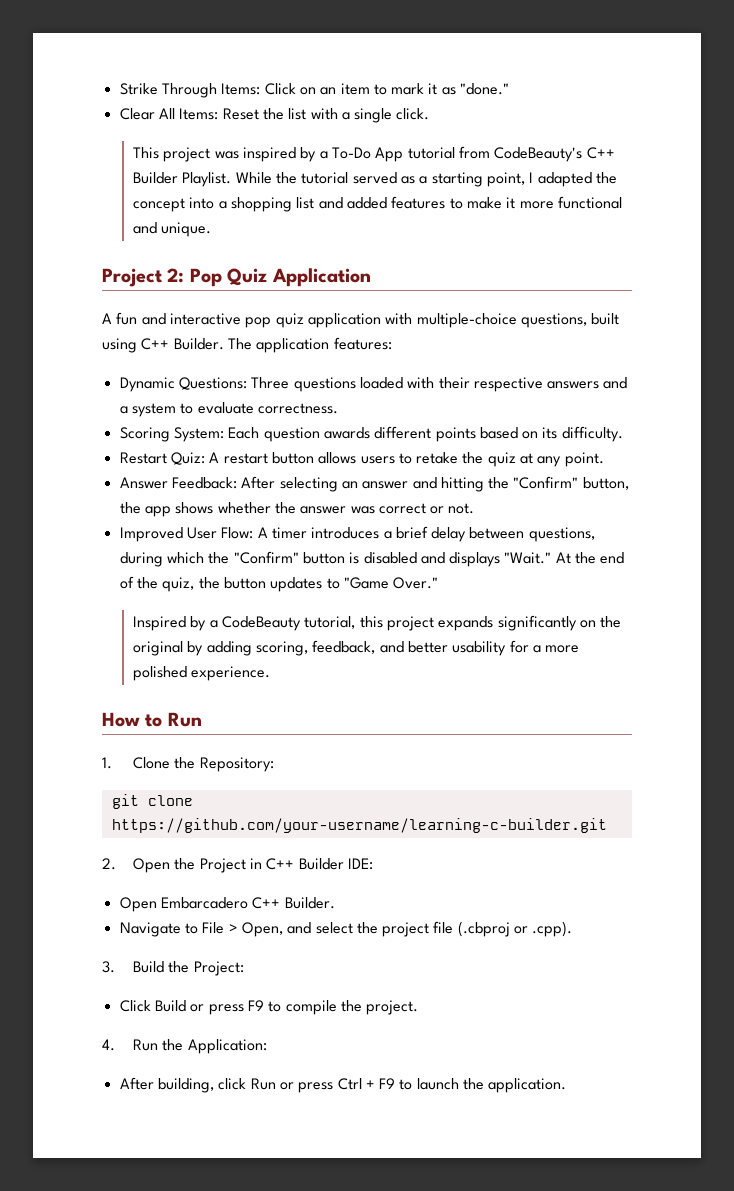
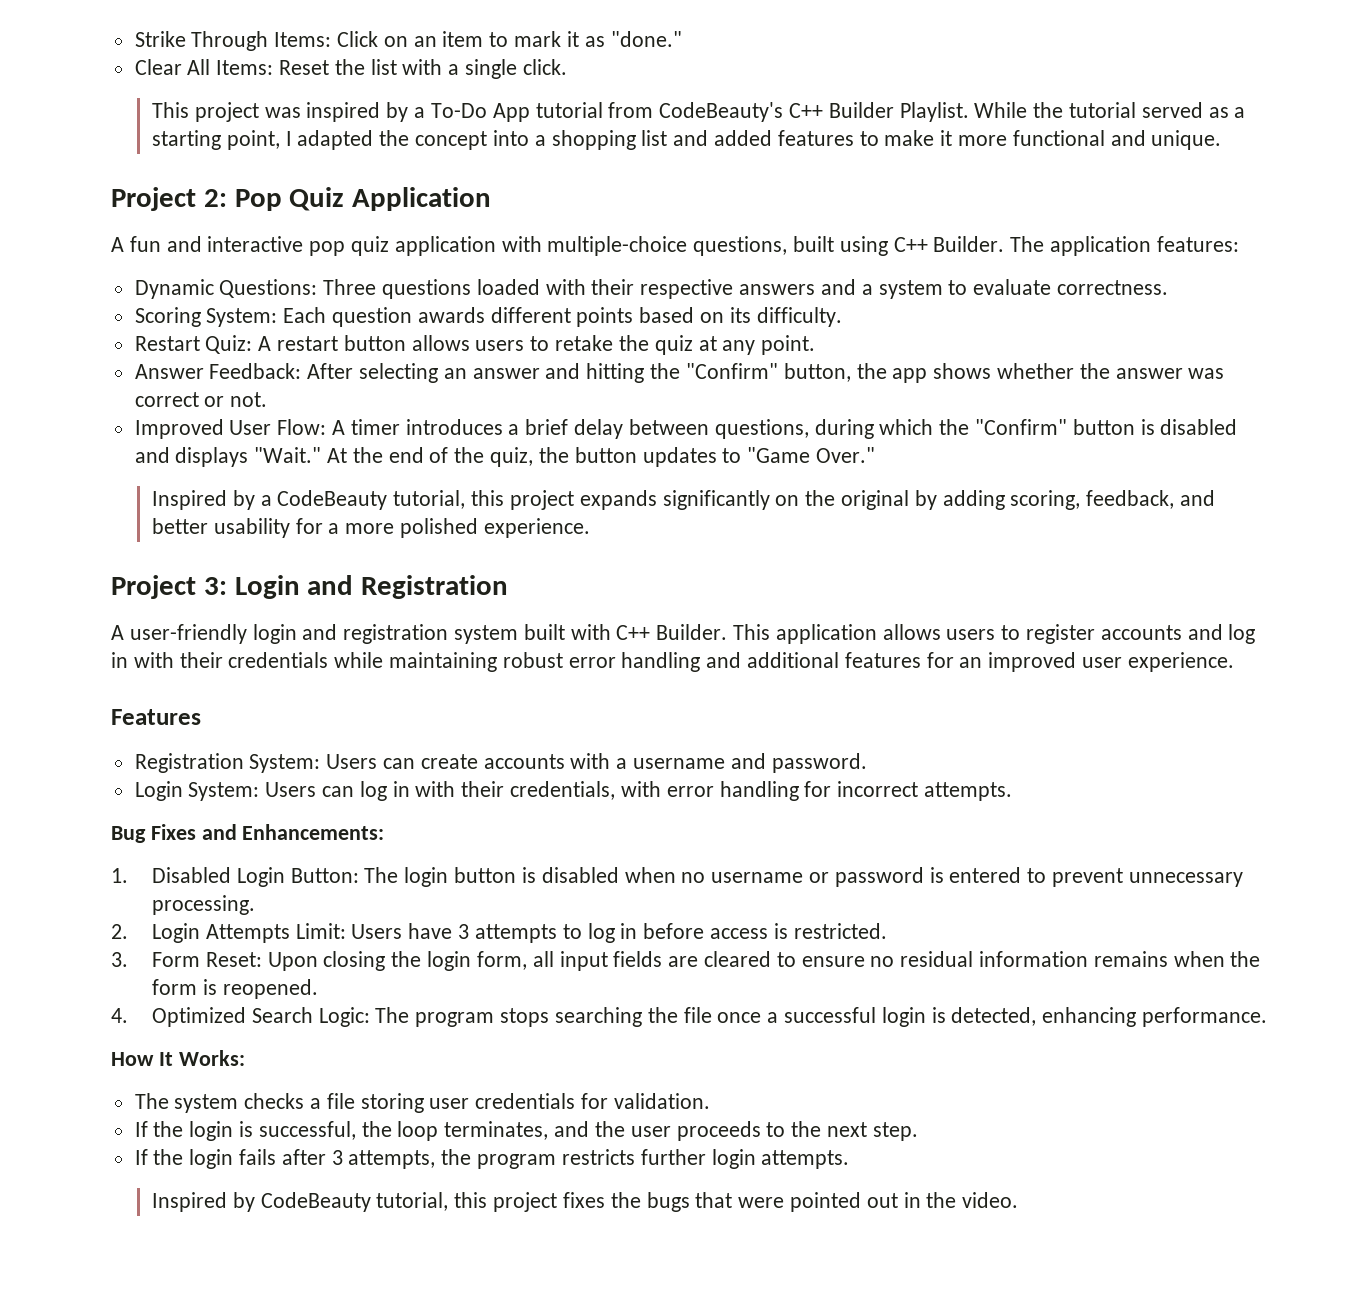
- How to Run
- 1. Clone the Repository:
- git clone https://github.com/your-username/learning-c-builder.git
- 2. Open the Project in C++ Builder IDE:
- Open Embarcadero C++ Builder.
- Navigate to File > Open, and select the project file (.cbproj or .cpp).
- 3. Build the Project:
- Click Build or press F9 to compile the project.
- 4. Run the Application:
- After building, click Run or press Ctrl + F9 to launch the application.
+ Project 3: Login and Registration
+ A user-friendly login and registration system built with C++ Builder. This application allows users to register accounts and log in with their credentials while maintaining robust error handling and additional features for an improved user experience.
+ Features
+ Registration System: Users can create accounts with a username and password.
+ Login System: Users can log in with their credentials, with error handling for incorrect attempts.
+ Bug Fixes and Enhancements:
+ 1. Disabled Login Button: The login button is disabled when no username or password is entered to prevent unnecessary processing.
+ 2. Login Attempts Limit: Users have 3 attempts to log in before access is restricted.
+ 3. Form Reset: Upon closing the login form, all input fields are cleared to ensure no residual information remains when the form is reopened.
+ 4. Optimized Search Logic: The program stops searching the file once a successful login is detected, enhancing performance.
+ How It Works:
+ The system checks a file storing user credentials for validation.
+ If the login is successful, the loop terminates, and the user proceeds to the next step.
+ If the login fails after 3 attempts, the program restricts further login attempts.
+ Inspired by CodeBeauty tutorial, this project fixes the bugs that were pointed out in the video.

